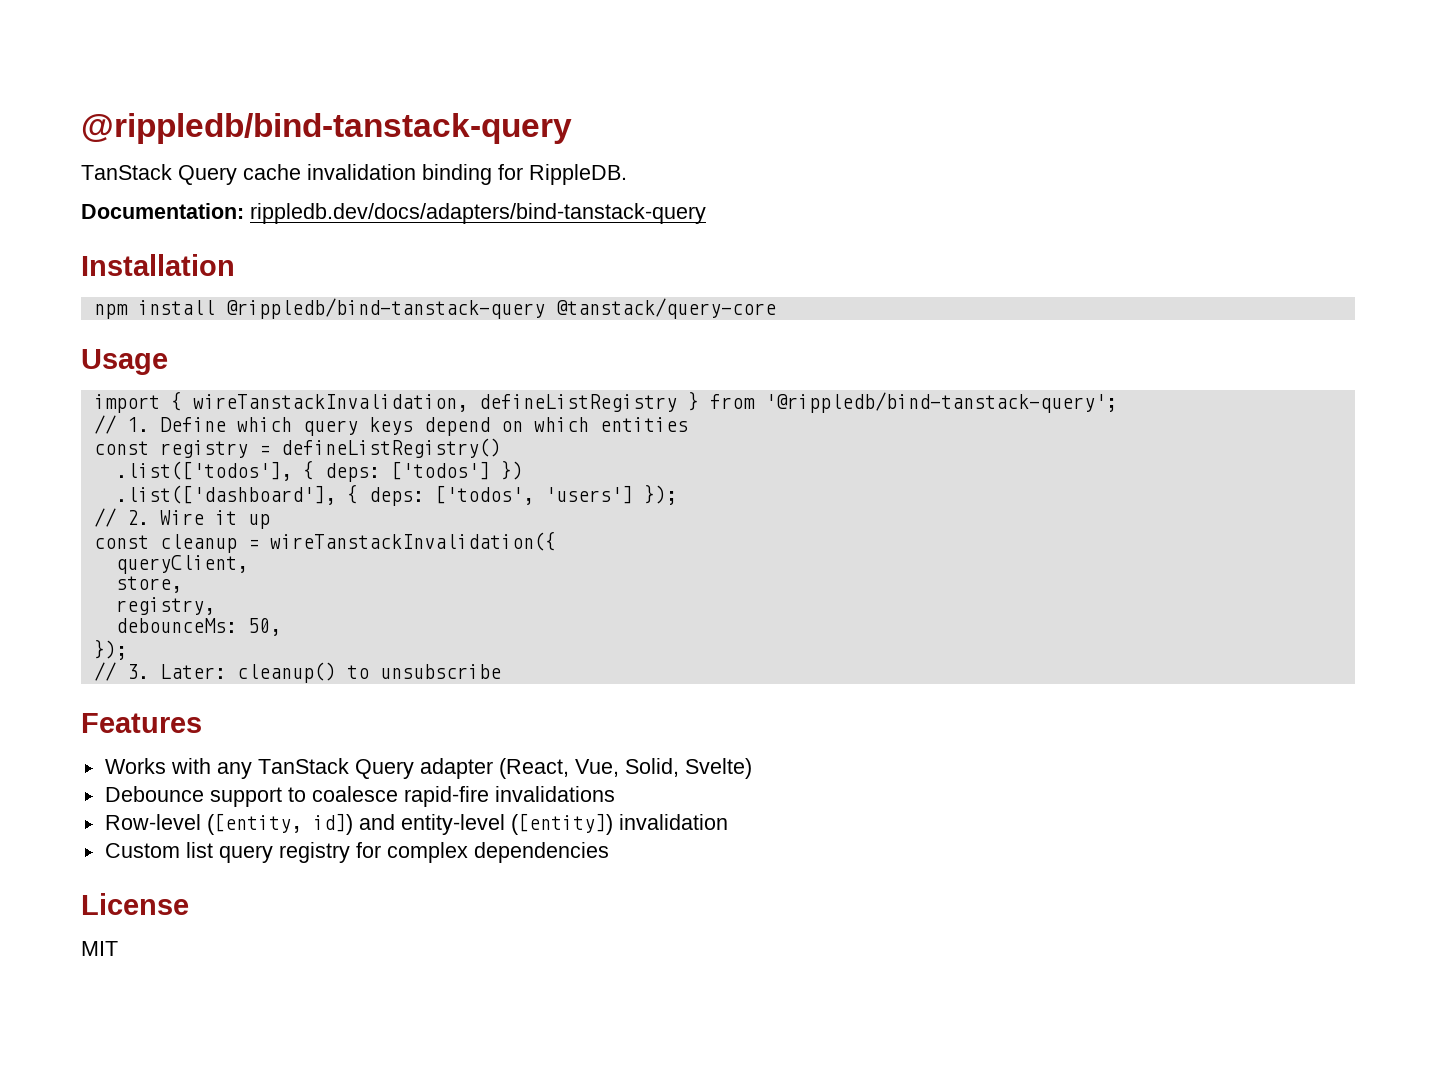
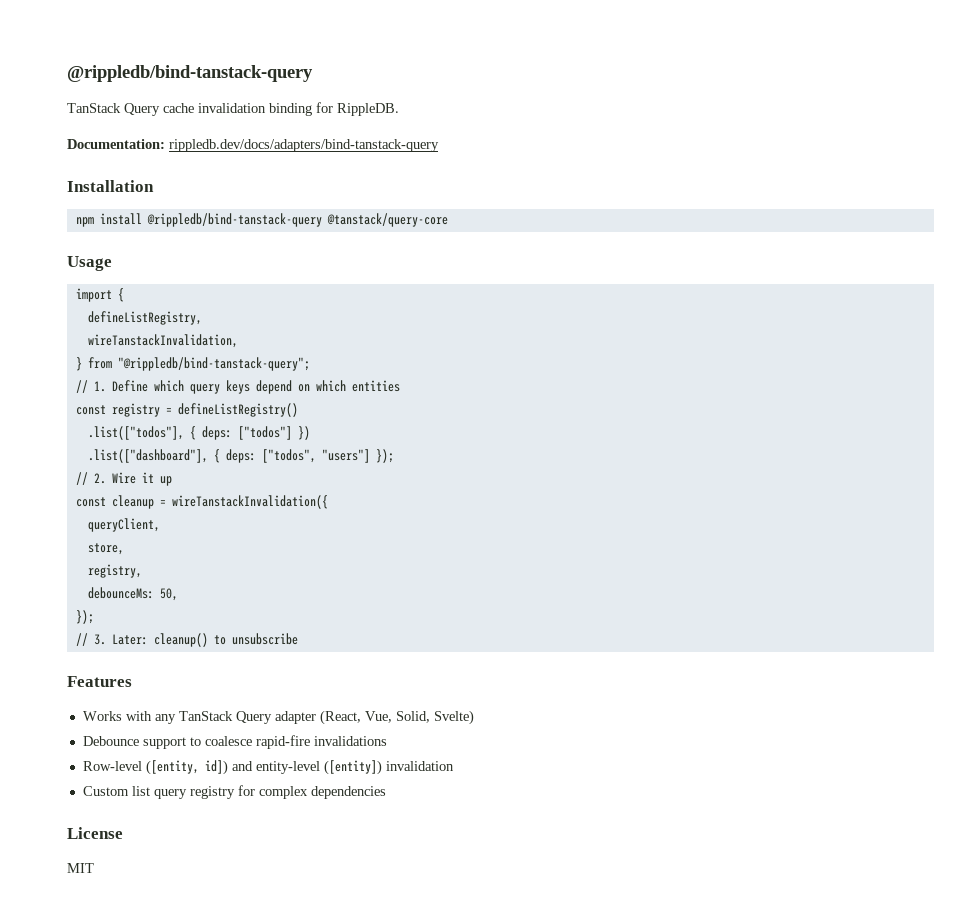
- import { wireTanstackInvalidation, defineListRegistry } from '@rippledb/bind-tanstack-query';
+ import {
+ defineListRegistry,
+ wireTanstackInvalidation,
+ } from "@rippledb/bind-tanstack-query";
- .list(['todos'], { deps: ['todos'] })
+ .list(["todos"], { deps: ["todos"] })
- .list(['dashboard'], { deps: ['todos', 'users'] });
+ .list(["dashboard"], { deps: ["todos", "users"] });

